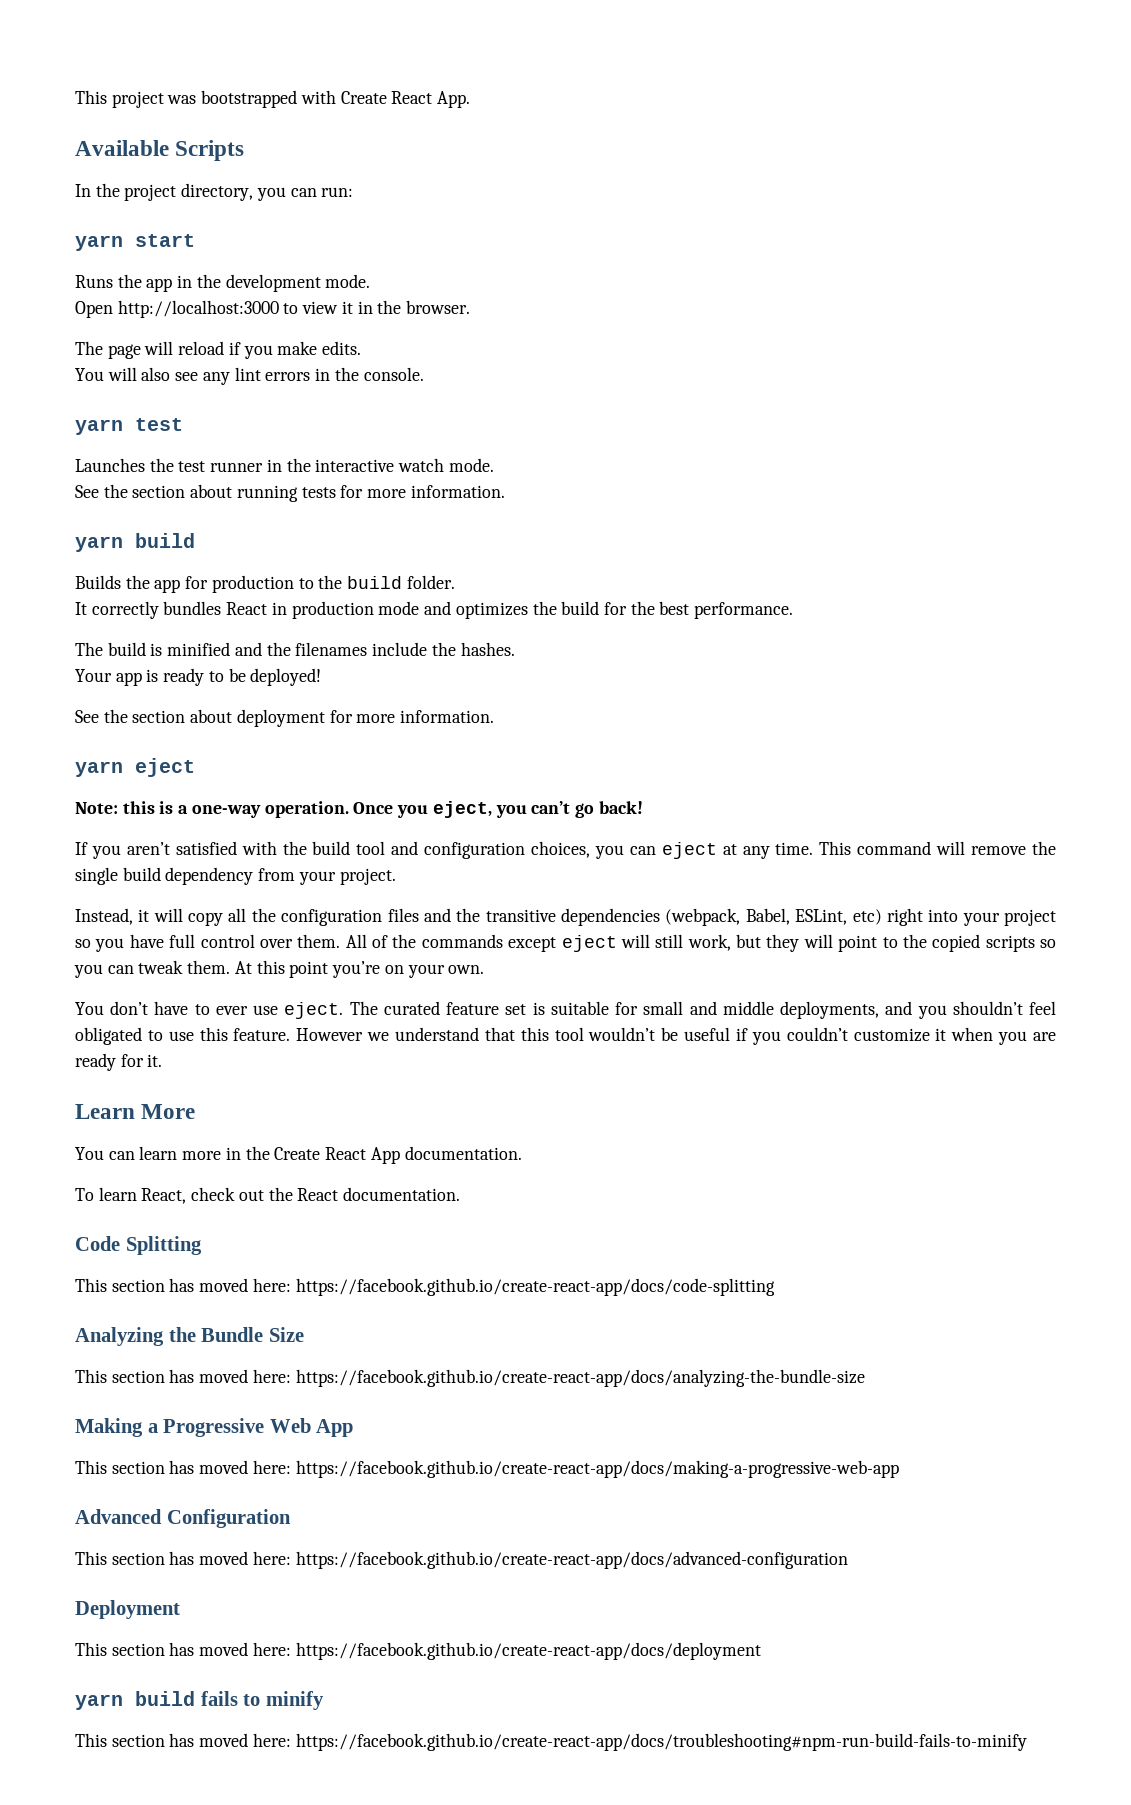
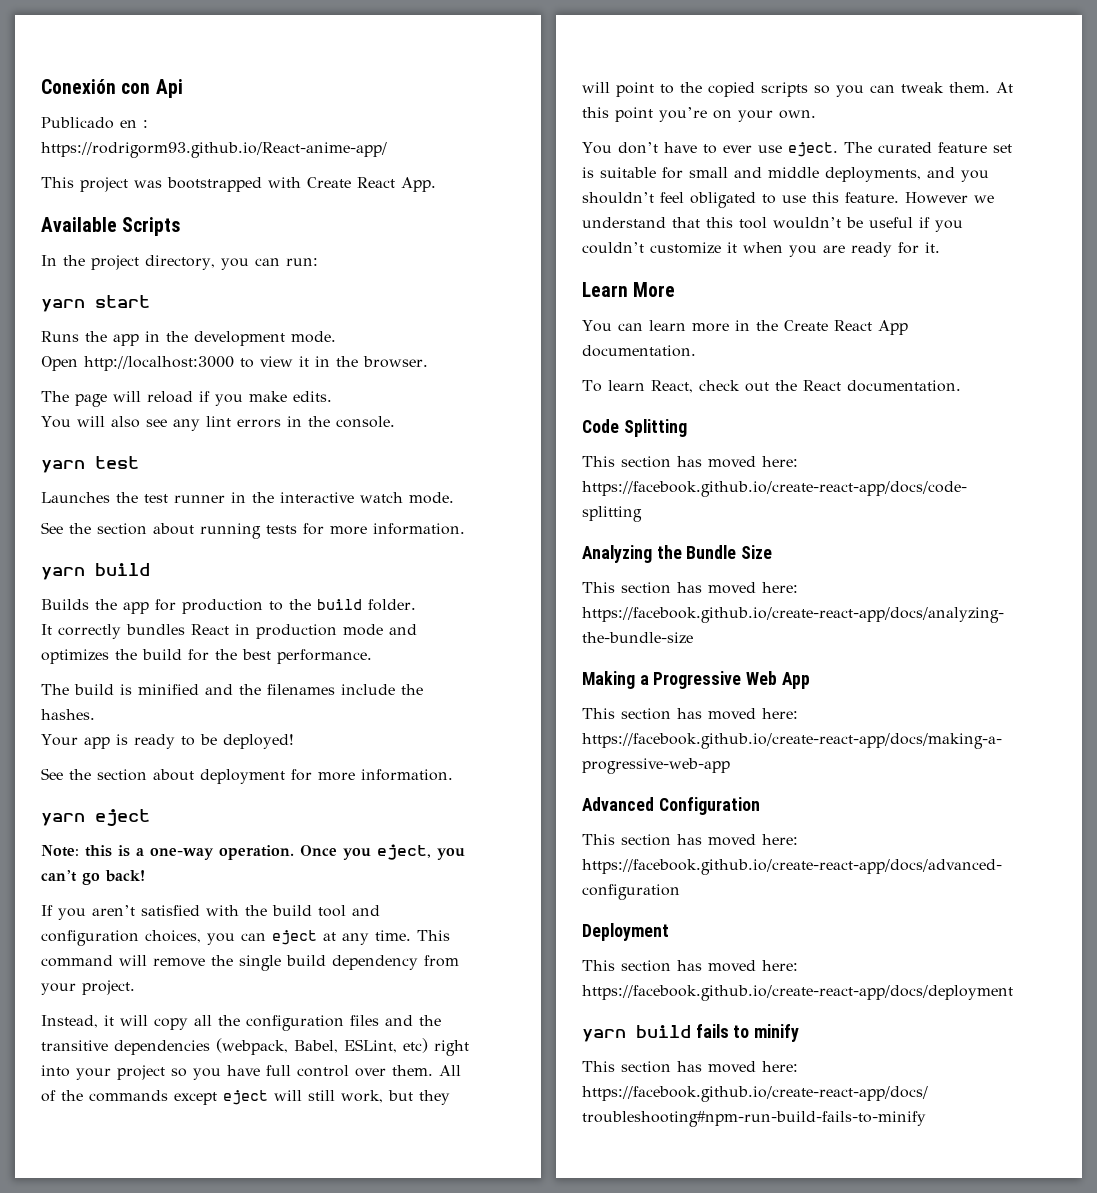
+ Conexión con Api
+ Publicado en : https://rodrigorm93.github.io/React-anime-app/

